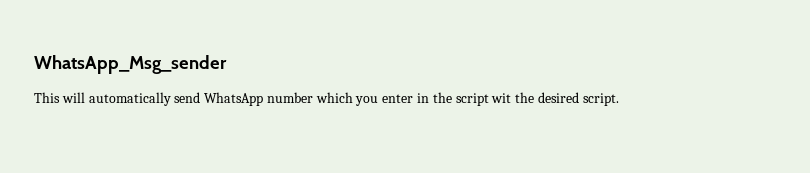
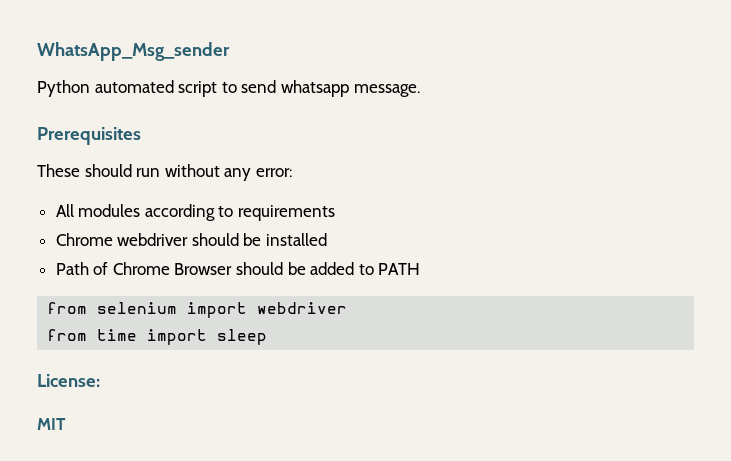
- This will automatically send WhatsApp number which you enter in the script wit the desired script.
+ Python automated script to send whatsapp message.
+ Prerequisites
+ These should run without any error:
+ All modules according to requirements
+ Chrome webdriver should be installed
+ Path of Chrome Browser should be added to PATH
+ from selenium import webdriver
+ from time import sleep
+ License:
+ MIT

